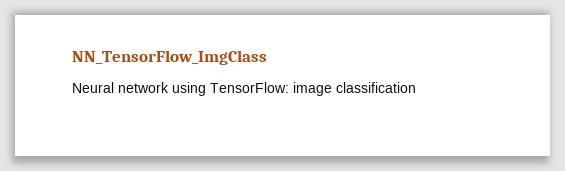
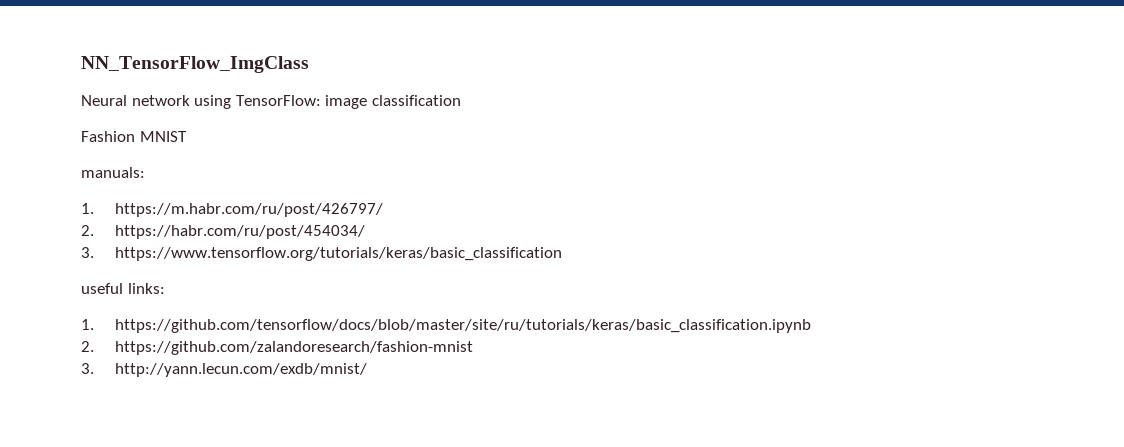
+ Fashion MNIST
+ manuals:
+ 1. https://m.habr.com/ru/post/426797/
+ 2. https://habr.com/ru/post/454034/
+ 3. https://www.tensorflow.org/tutorials/keras/basic_classification
+ useful links:
+ 1. https://github.com/tensorflow/docs/blob/master/site/ru/tutorials/keras/basic_classification.ipynb
+ 2. https://github.com/zalandoresearch/fashion-mnist
+ 3. http://yann.lecun.com/exdb/mnist/

